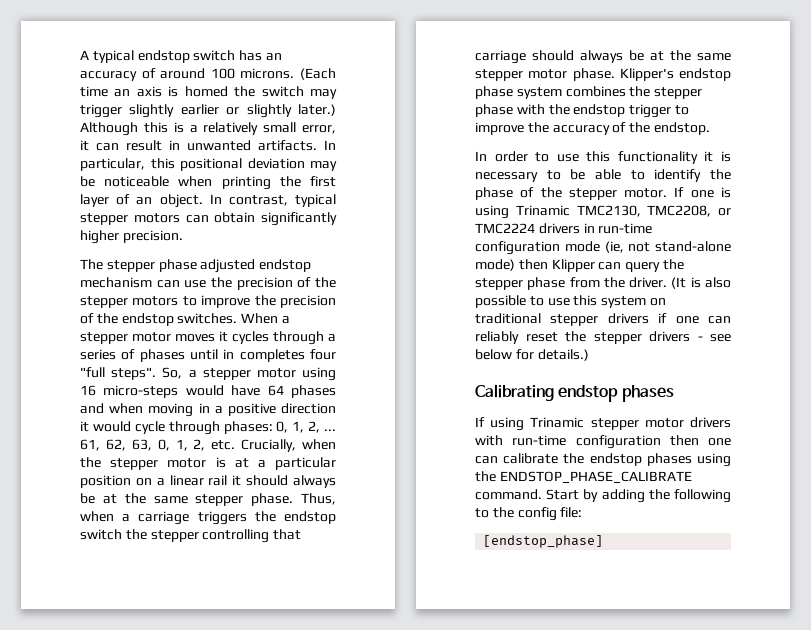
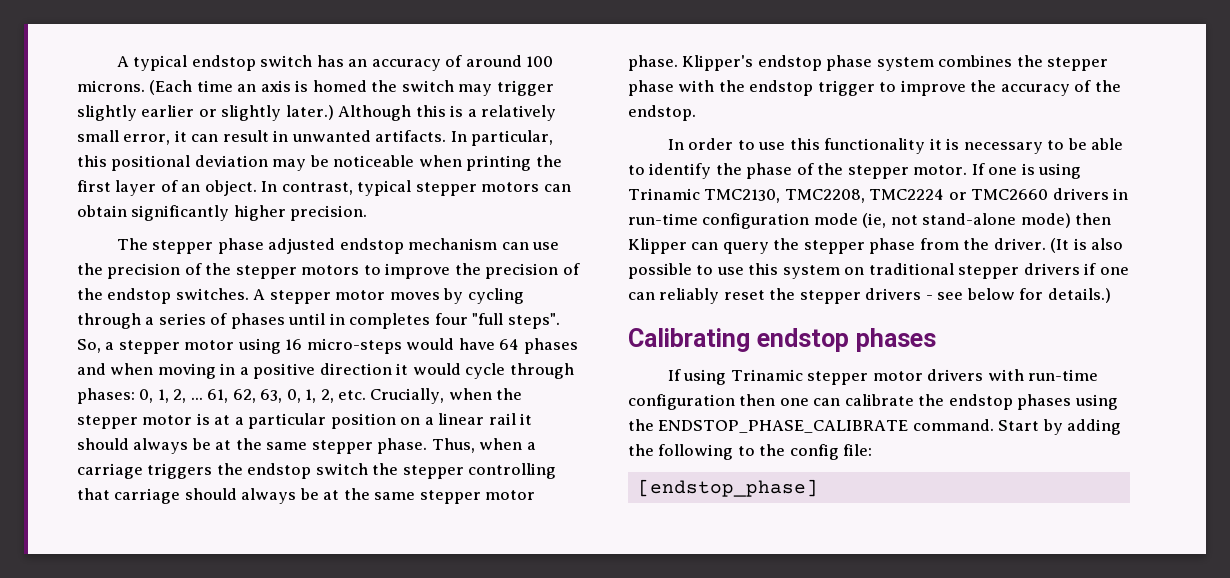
- When a stepper motor moves it cycles through a series of phases until in completes four "full steps".
+ A stepper motor moves by cycling through a series of phases until in completes four "full steps".
- If one is using Trinamic TMC2130, TMC2208, or TMC2224 drivers in run-time configuration mode (ie, not stand-alone mode) then Klipper can query the stepper phase from the driver.
+ If one is using Trinamic TMC2130, TMC2208, TMC2224 or TMC2660 drivers in run-time configuration mode (ie, not stand-alone mode) then Klipper can query the stepper phase from the driver.

